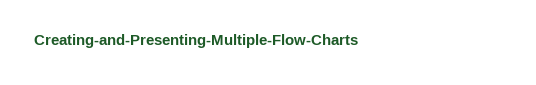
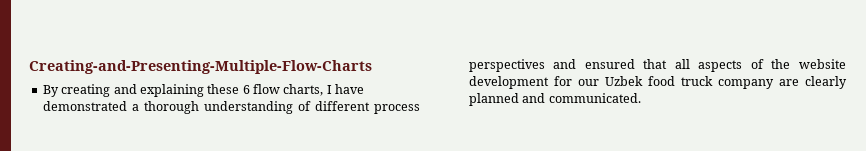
+ By creating and explaining these 6 flow charts, I have demonstrated a thorough understanding of different process perspectives and ensured that all aspects of the website development for our Uzbek food truck company are clearly planned and communicated.

